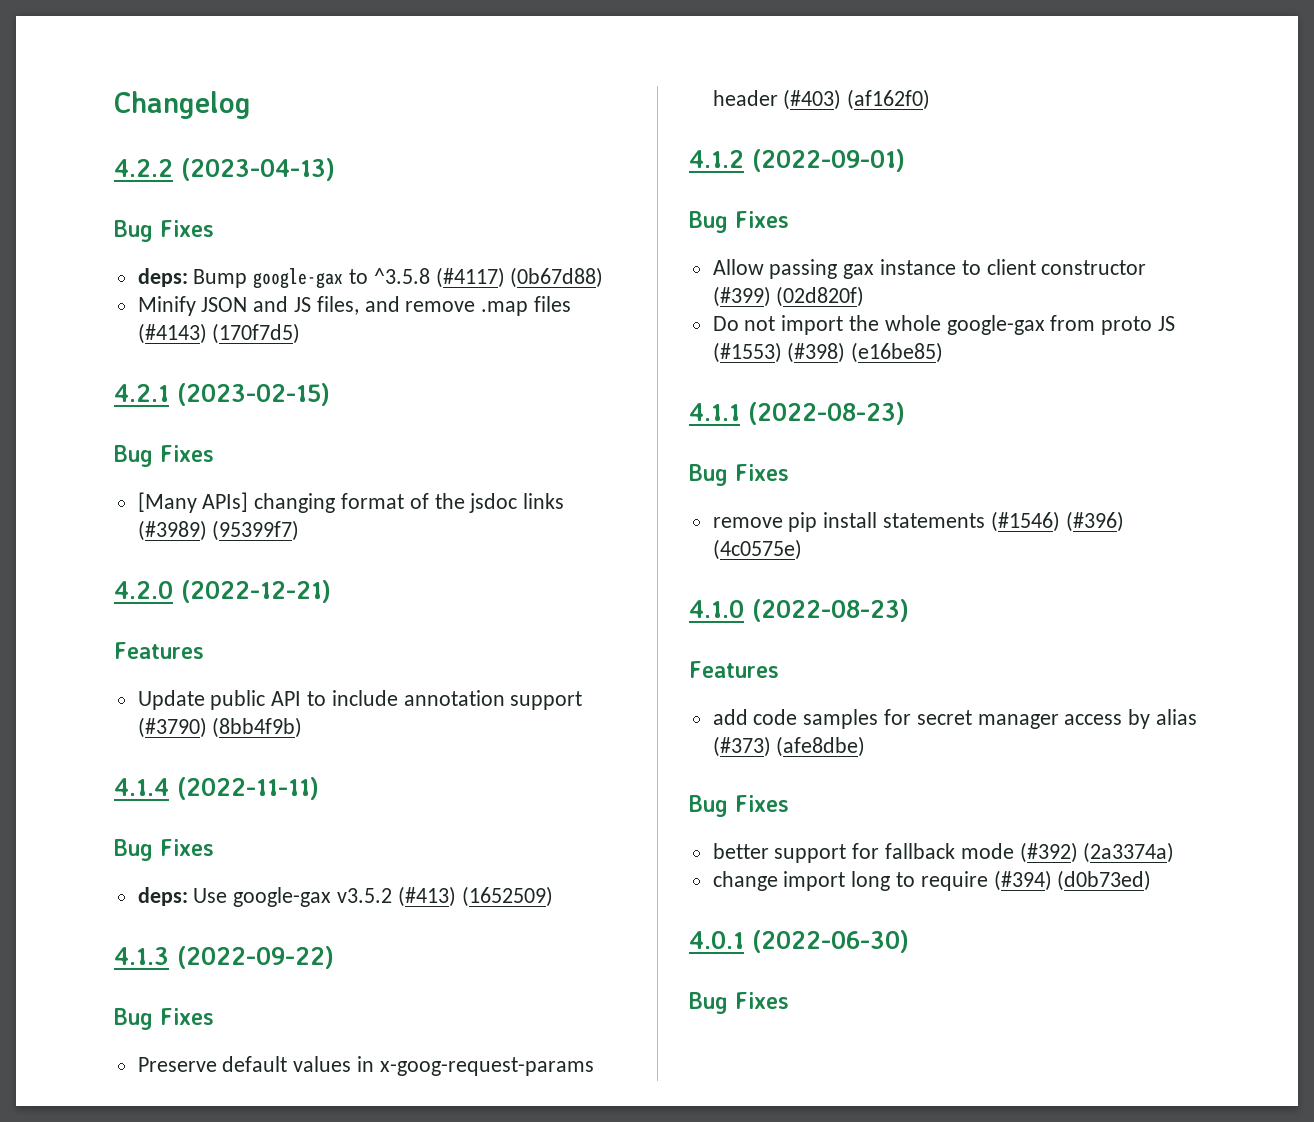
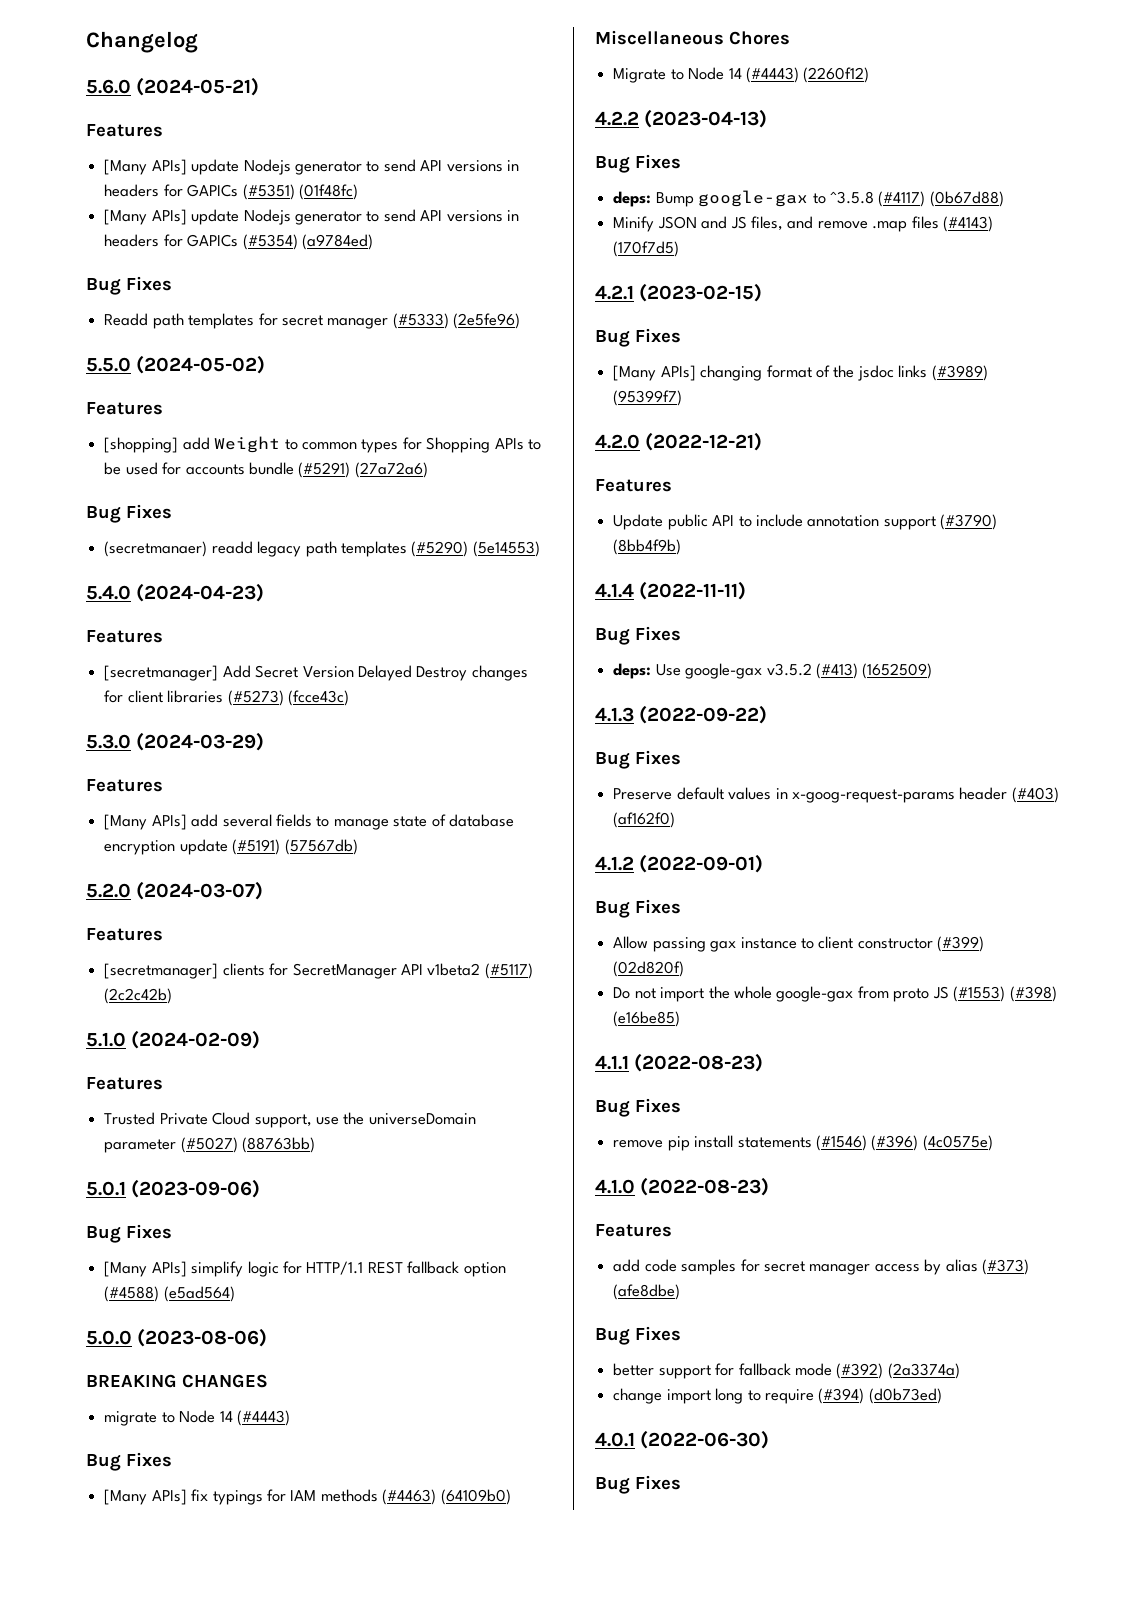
+ 5.6.0 (2024-05-21)
+ Features
+ [Many APIs] update Nodejs generator to send API versions in headers for GAPICs (#5351) (01f48fc)
+ [Many APIs] update Nodejs generator to send API versions in headers for GAPICs (#5354) (a9784ed)
+ Bug Fixes
+ Readd path templates for secret manager (#5333) (2e5fe96)
+ 5.5.0 (2024-05-02)
+ Features
+ [shopping] add Weight to common types for Shopping APIs to be used for accounts bundle (#5291) (27a72a6)
+ Bug Fixes
+ (secretmanaer) readd legacy path templates (#5290) (5e14553)
+ 5.4.0 (2024-04-23)
+ Features
+ [secretmanager] Add Secret Version Delayed Destroy changes for client libraries (#5273) (fcce43c)
+ 5.3.0 (2024-03-29)
+ Features
+ [Many APIs] add several fields to manage state of database encryption update (#5191) (57567db)
+ 5.2.0 (2024-03-07)
+ Features
+ [secretmanager] clients for SecretManager API v1beta2 (#5117) (2c2c42b)
+ 5.1.0 (2024-02-09)
+ Features
+ Trusted Private Cloud support, use the universeDomain parameter (#5027) (88763bb)
+ 5.0.1 (2023-09-06)
+ Bug Fixes
+ [Many APIs] simplify logic for HTTP/1.1 REST fallback option (#4588) (e5ad564)
+ 5.0.0 (2023-08-06)
+ BREAKING CHANGES
+ migrate to Node 14 (#4443)
+ Bug Fixes
+ [Many APIs] fix typings for IAM methods (#4463) (64109b0)
+ Miscellaneous Chores
+ Migrate to Node 14 (#4443) (2260f12)

